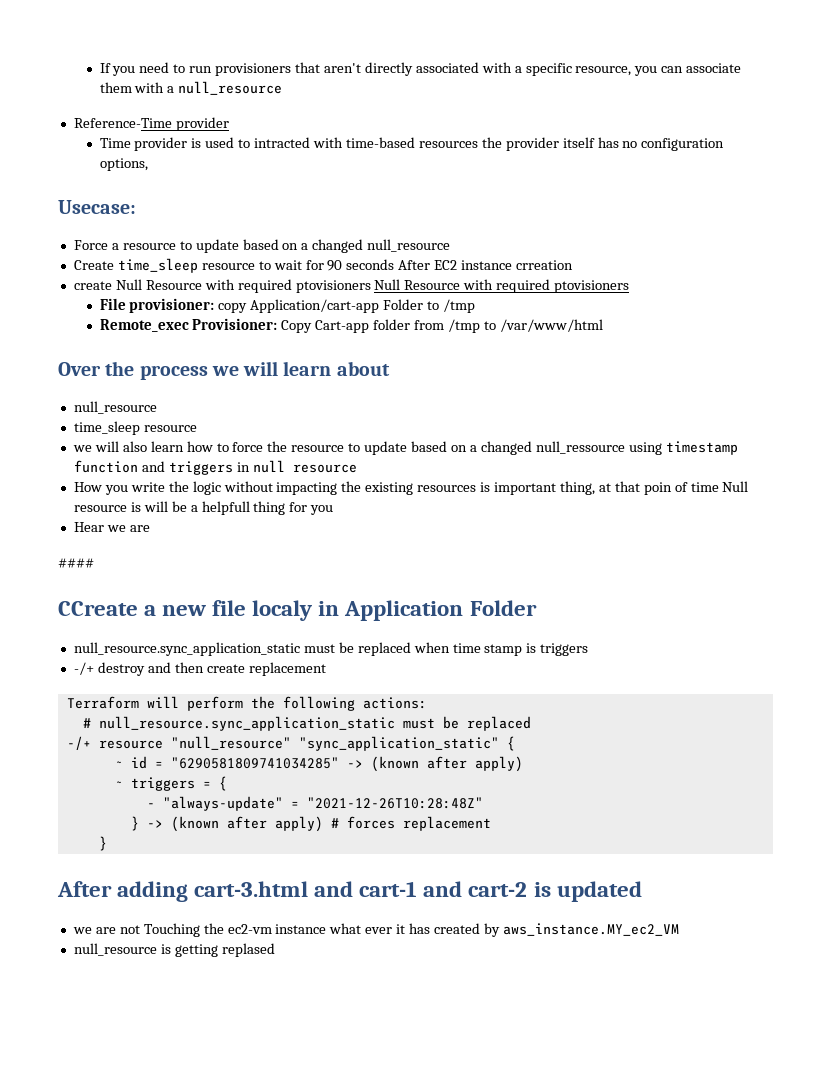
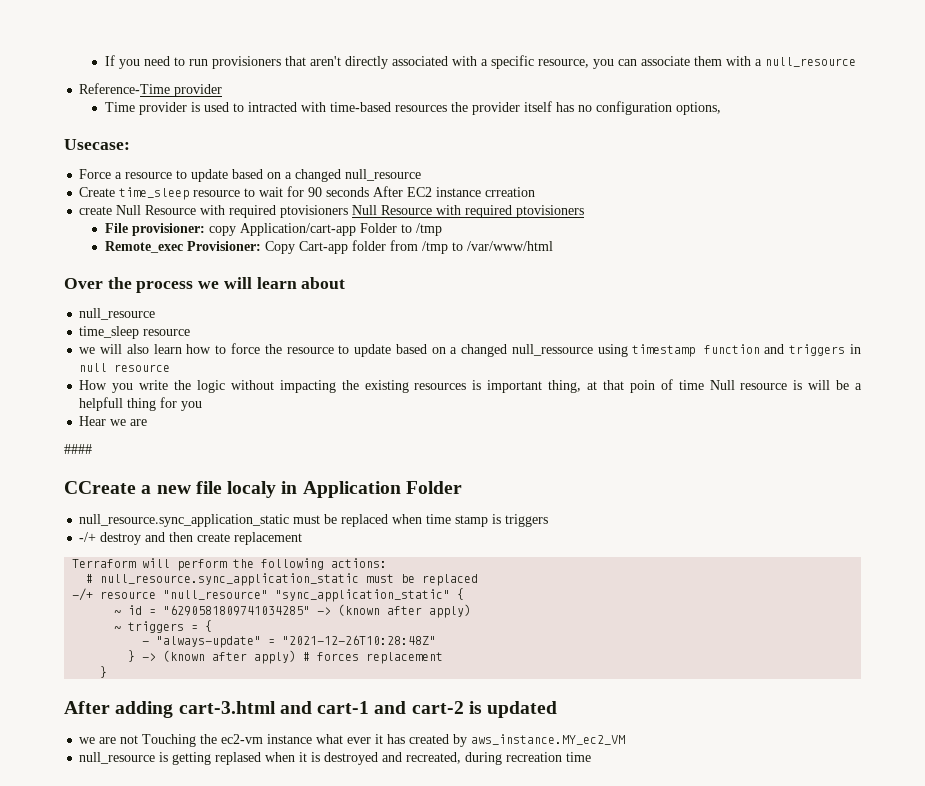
- null_resource is getting replased
+ null_resource is getting replased when it is destroyed and recreated, during recreation time

